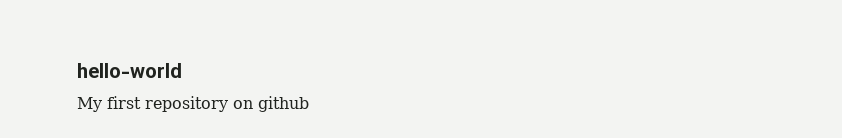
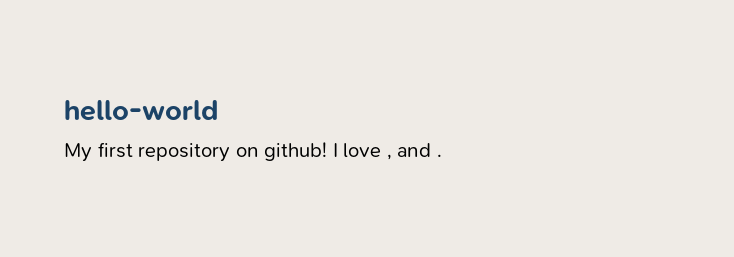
- My first repository on github
+ My first repository on github! I love , and .

